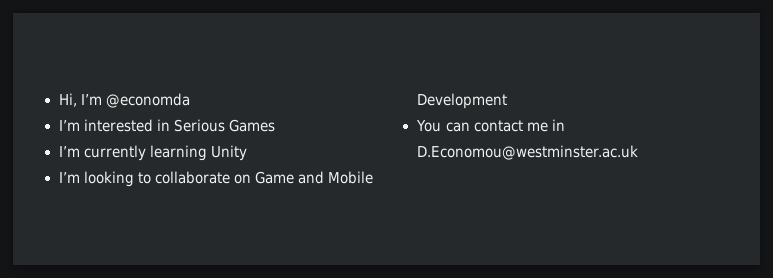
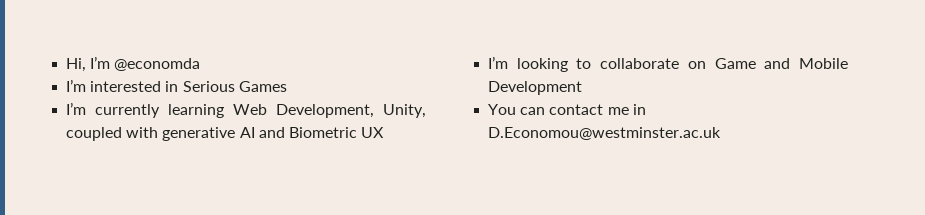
- I’m currently learning Unity
+ I’m currently learning Web Development, Unity, coupled with generative AI and Biometric UX

